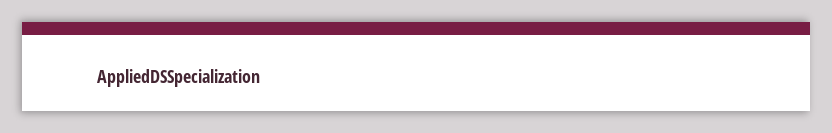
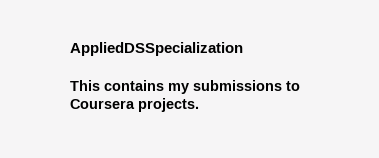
+ This contains my submissions to Coursera projects.

